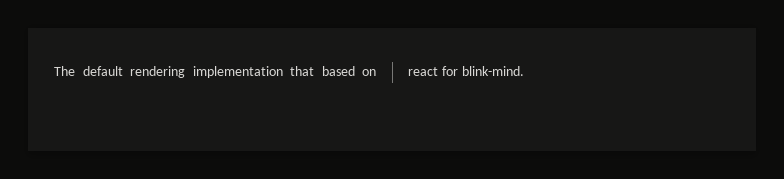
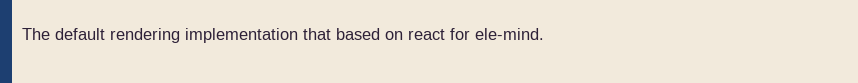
- The default rendering implementation that based on react for blink-mind.
+ The default rendering implementation that based on react for ele-mind.

